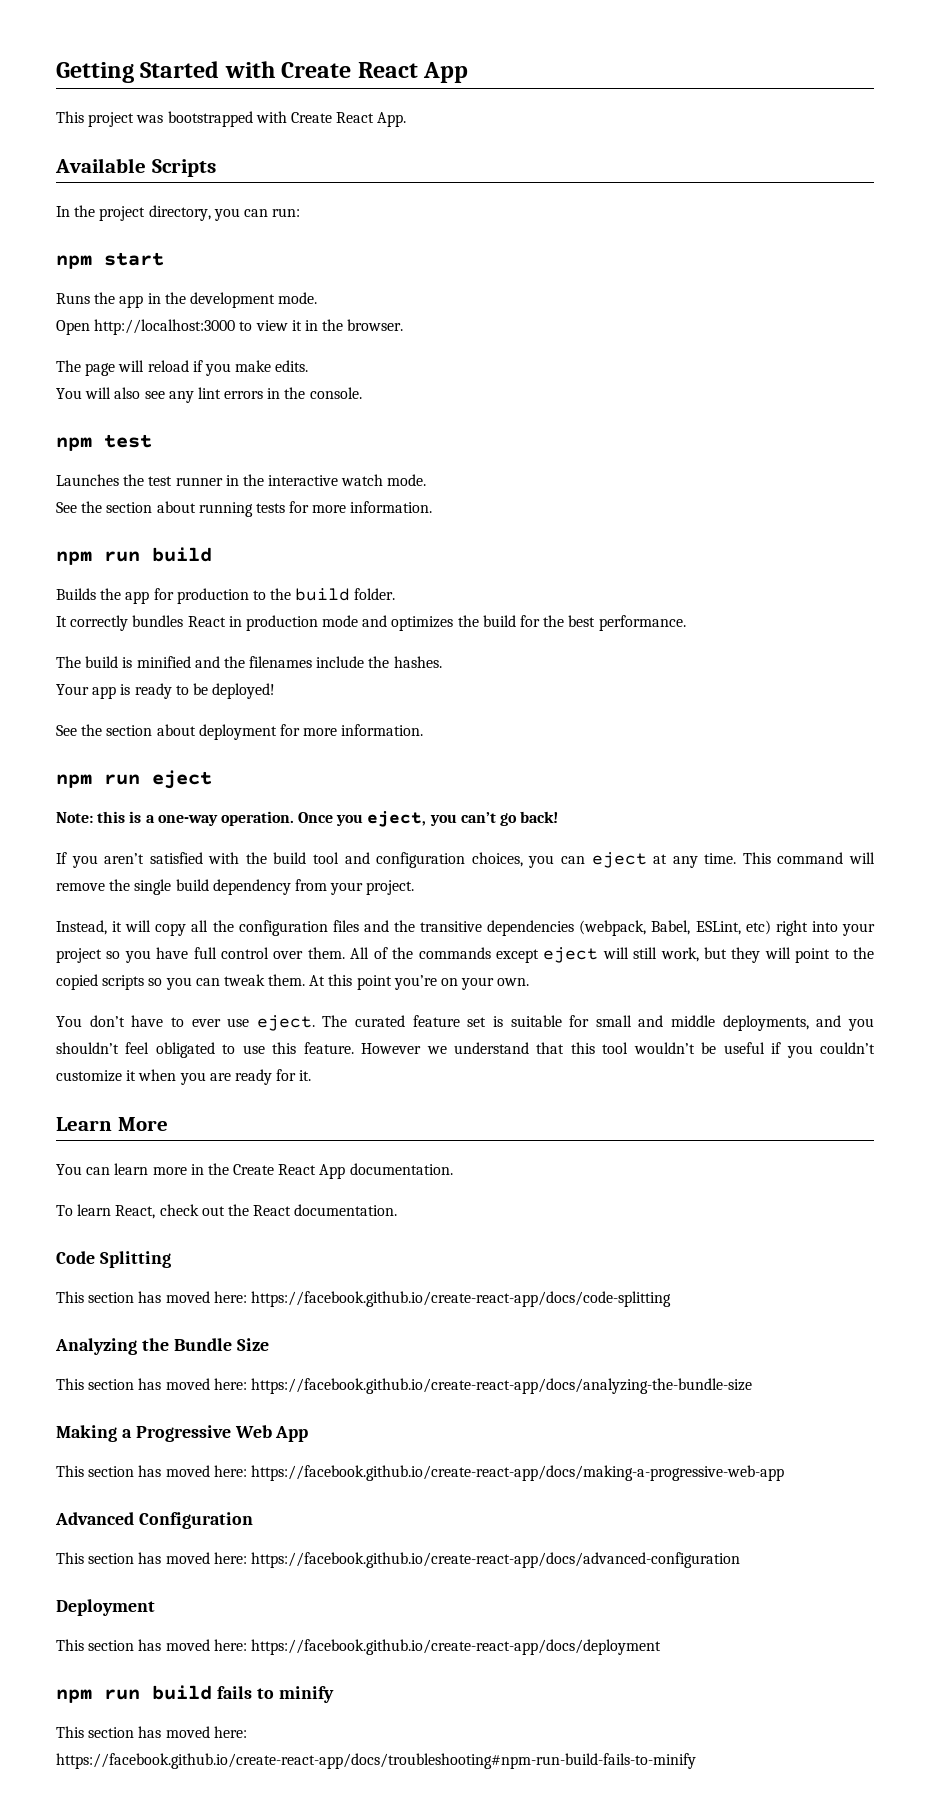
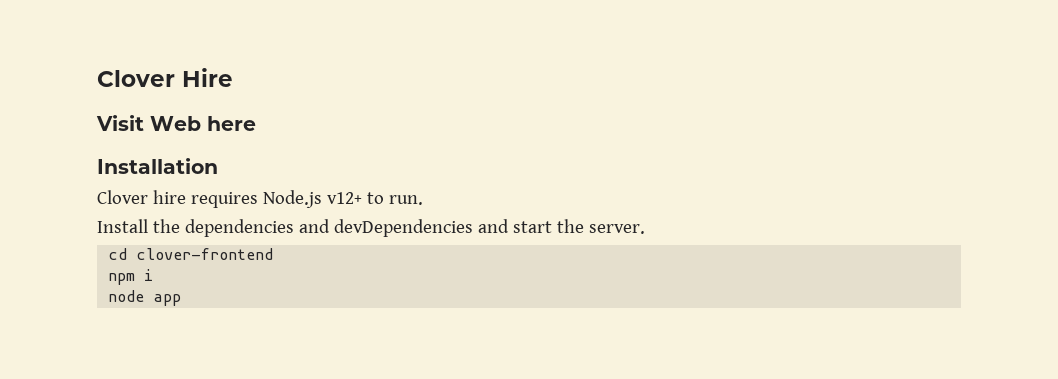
- Getting Started with Create React App
- This project was bootstrapped with Create React App.
- Available Scripts
- In the project directory, you can run:
- npm start
- Runs the app in the development mode.
- Open http://localhost:3000 to view it in the browser.
- The page will reload if you make edits.
- You will also see any lint errors in the console.
- npm test
- Launches the test runner in the interactive watch mode.
- See the section about running tests for more information.
- npm run build
- Builds the app for production to the build folder.
- It correctly bundles React in production mode and optimizes the build for the best performance.
- The build is minified and the filenames include the hashes.
- Your app is ready to be deployed!
- See the section about deployment for more information.
- npm run eject
- Note: this is a one-way operation. Once you eject, you can’t go back!
- If you aren’t satisfied with the build tool and configuration choices, you can eject at any time. This command will remove the single build dependency from your project.
- Instead, it will copy all the configuration files and the transitive dependencies (webpack, Babel, ESLint, etc) right into your project so you have full control over them. All of the commands except eject will still work, but they will point to the copied scripts so you can tweak them. At this point you’re on your own.
- You don’t have to ever use eject. The curated feature set is suitable for small and middle deployments, and you shouldn’t feel obligated to use this feature. However we understand that this tool wouldn’t be useful if you couldn’t customize it when you are ready for it.
- Learn More
- You can learn more in the Create React App documentation.
- To learn React, check out the React documentation.
- Code Splitting
- This section has moved here: https://facebook.github.io/create-react-app/docs/code-splitting
- Analyzing the Bundle Size
- This section has moved here: https://facebook.github.io/create-react-app/docs/analyzing-the-bundle-size
- Making a Progressive Web App
- This section has moved here: https://facebook.github.io/create-react-app/docs/making-a-progressive-web-app
- Advanced Configuration
- This section has moved here: https://facebook.github.io/create-react-app/docs/advanced-configuration
- Deployment
- This section has moved here: https://facebook.github.io/create-react-app/docs/deployment
- npm run build fails to minify
- This section has moved here: https://facebook.github.io/create-react-app/docs/troubleshooting#npm-run-build-fails-to-minify
+ Clover Hire
+ Visit Web here
+ Installation
+ Clover hire requires Node.js v12+ to run.
+ Install the dependencies and devDependencies and start the server.
+ cd clover-frontend
+ npm i
+ node app

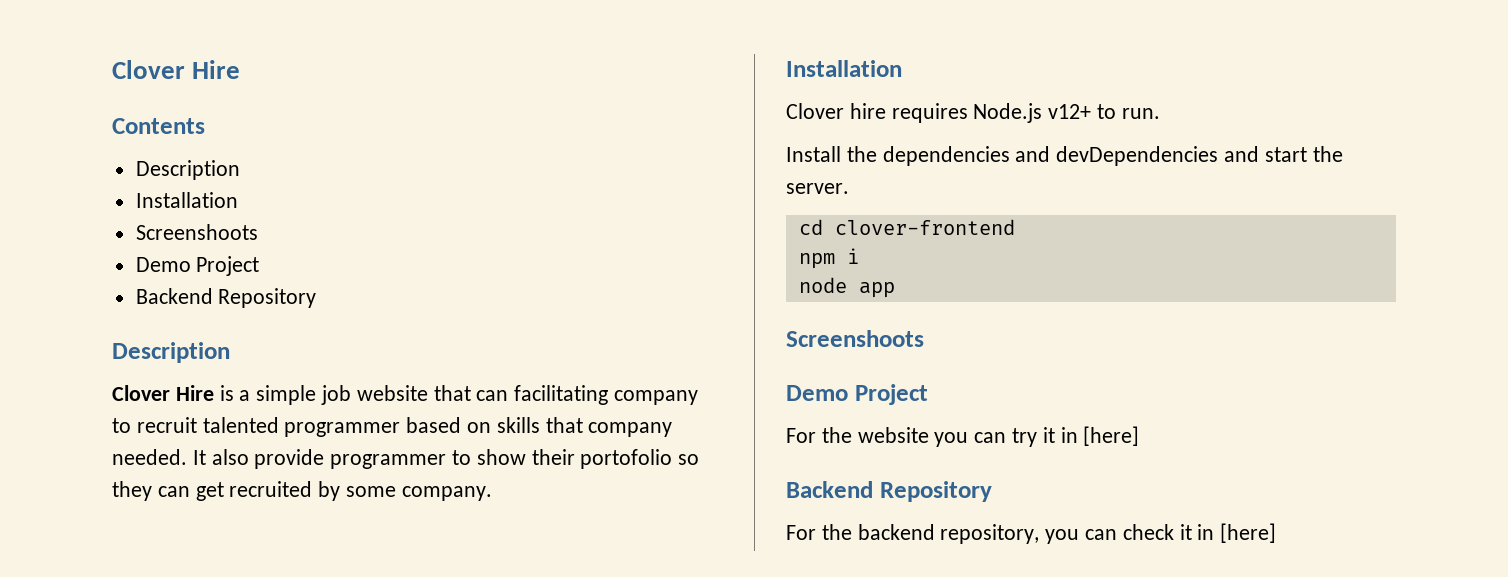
- Visit Web here
+ Contents
+ Description
+ Installation
+ Screenshoots
+ Demo Project
+ Backend Repository
+ Description
+ Clover Hire is a simple job website that can facilitating company to recruit talented programmer based on skills that company needed. It also provide programmer to show their portofolio so they can get recruited by some company.
  node app
+ Screenshoots
+ Demo Project
+ For the website you can try it in [here]
+ Backend Repository
+ For the backend repository, you can check it in [here]

